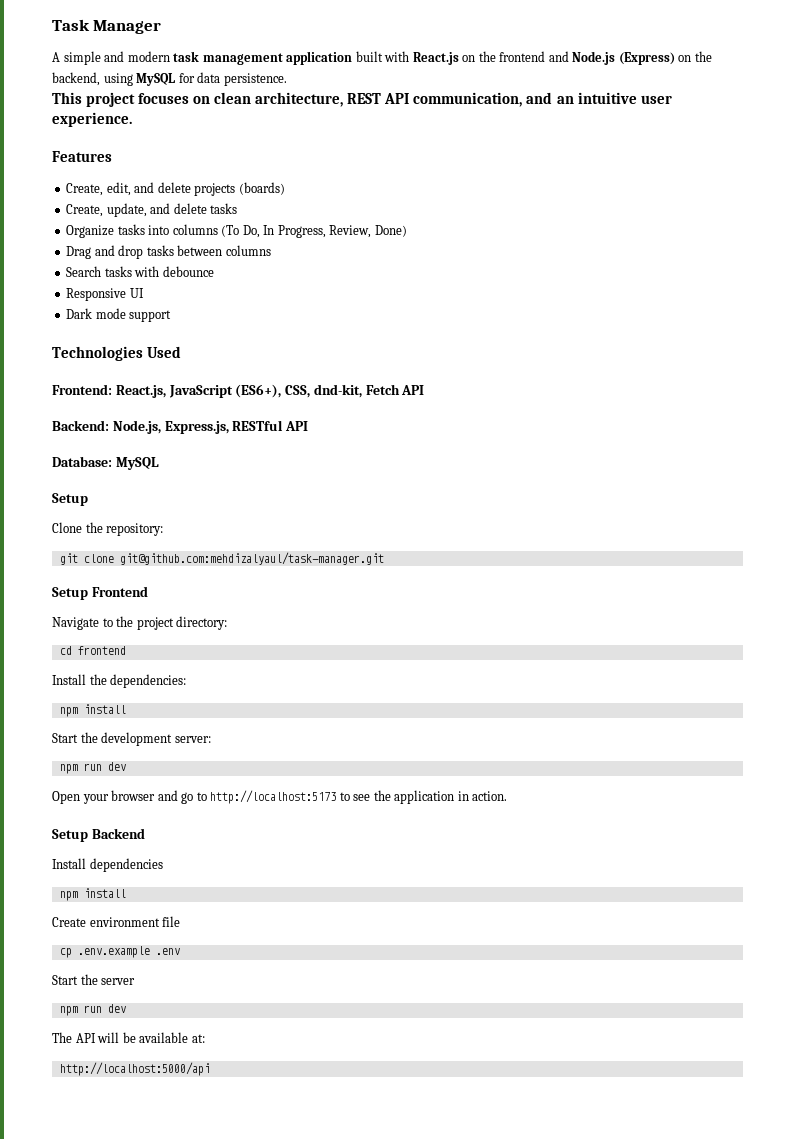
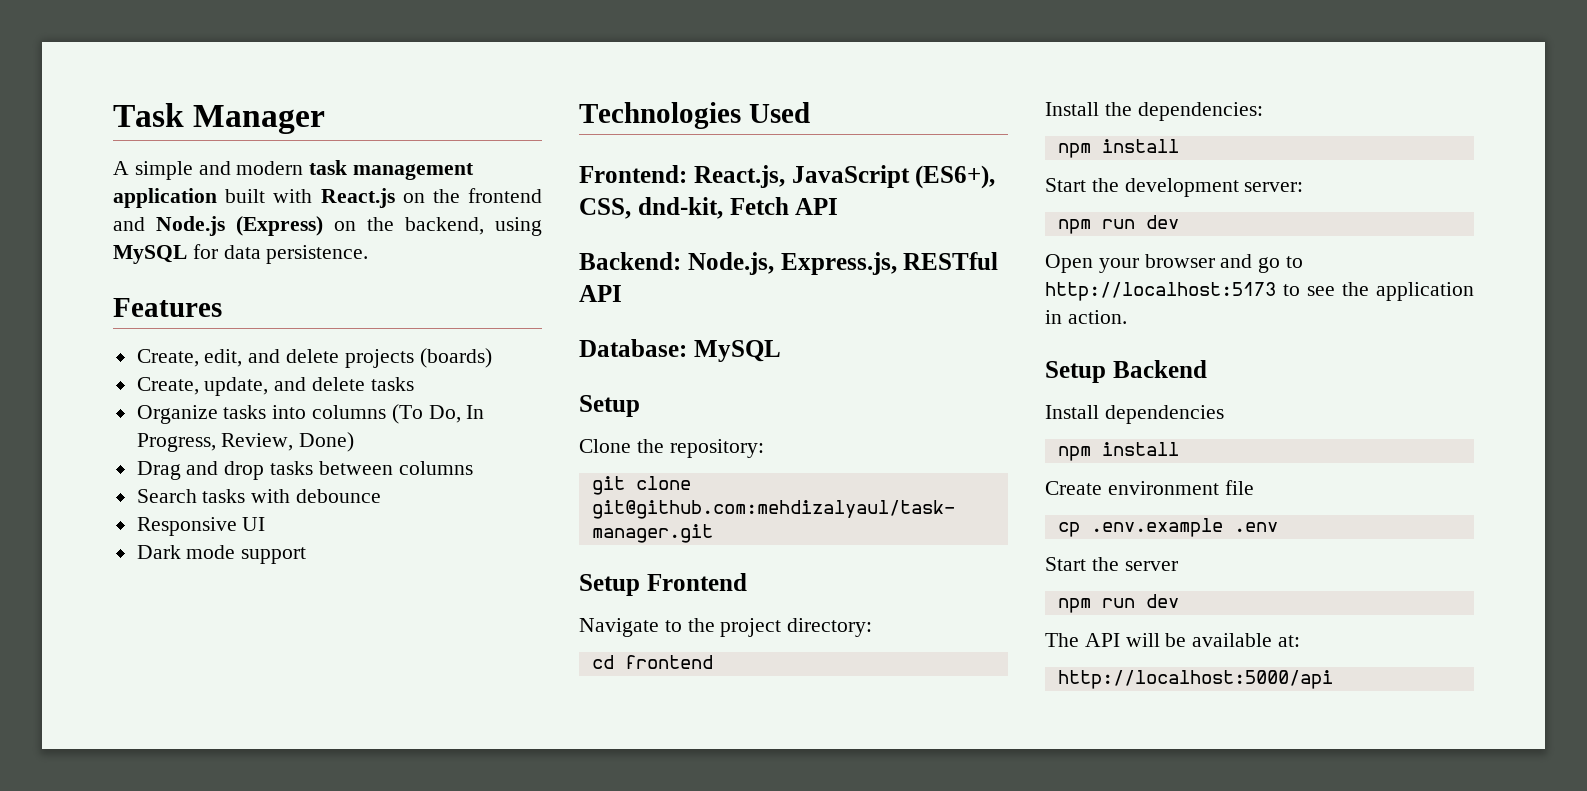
- This project focuses on clean architecture, REST API communication, and an intuitive user experience.

